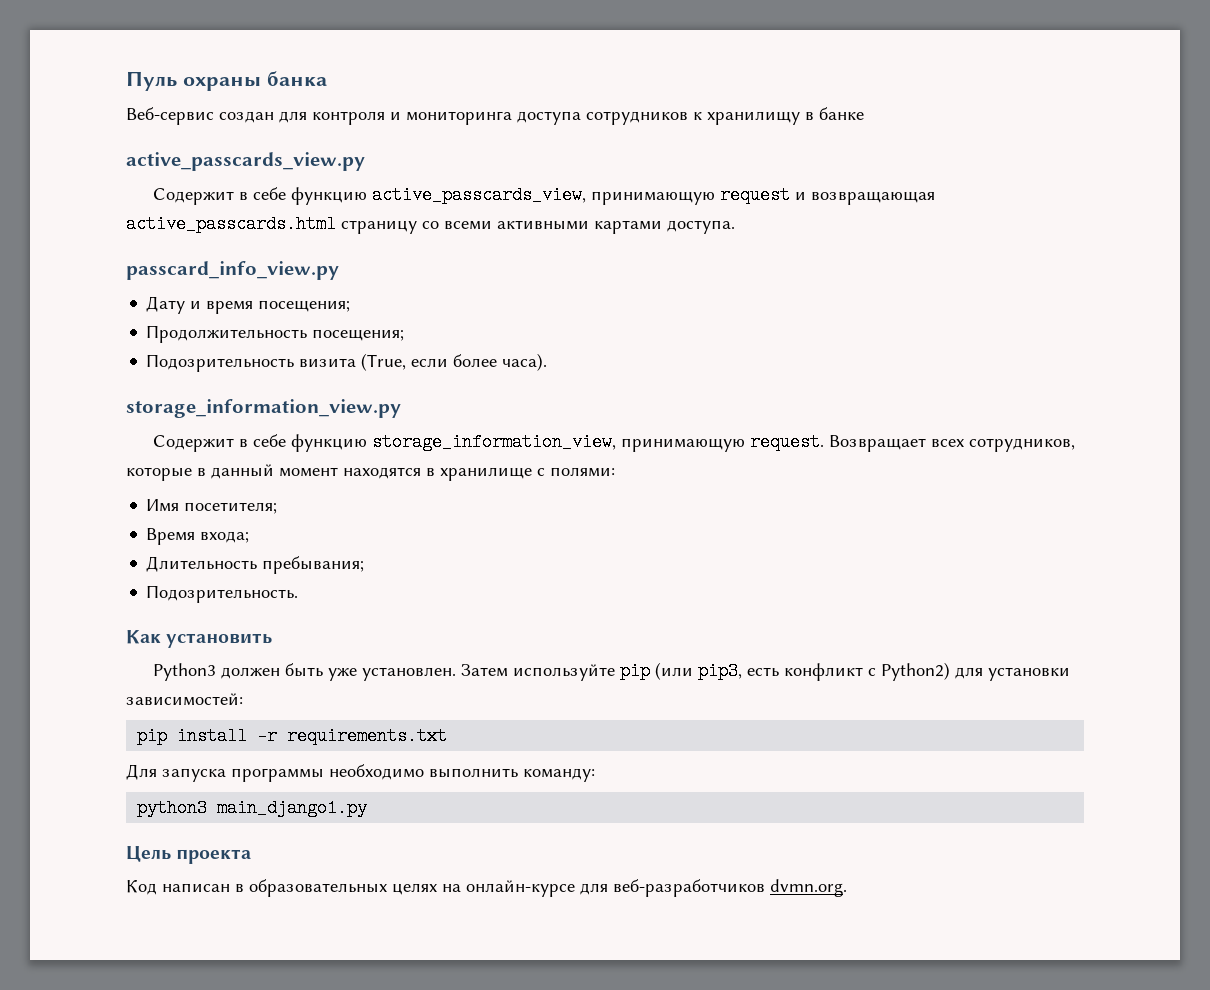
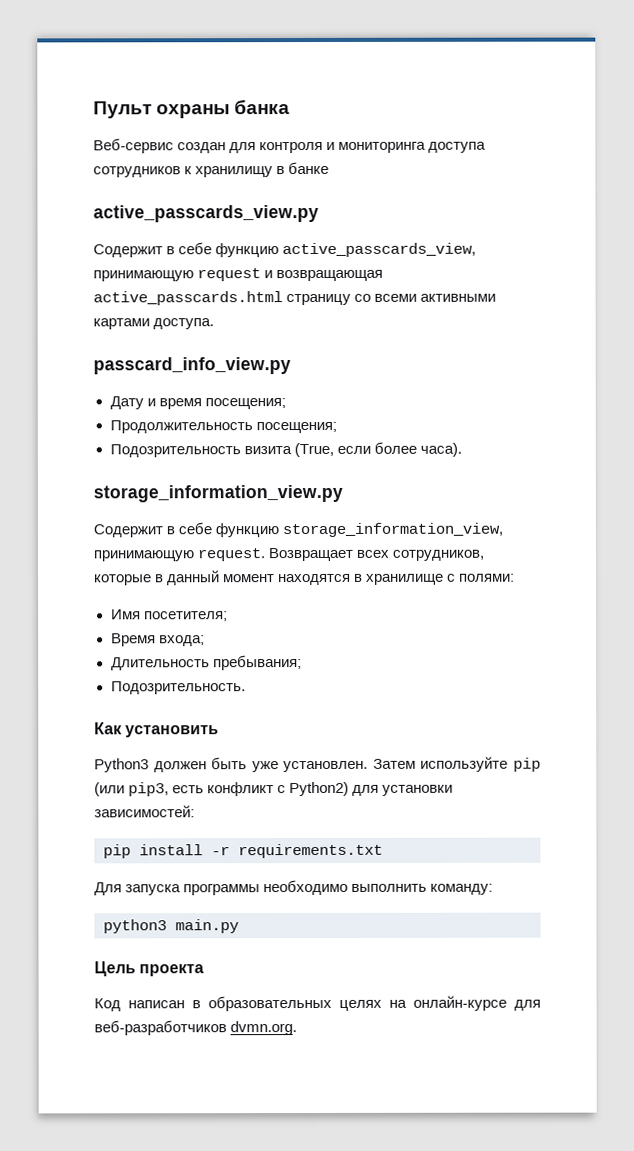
- Пуль охраны банка
+ Пульт охраны банка
- python3 main_django1.py
+ python3 main.py

